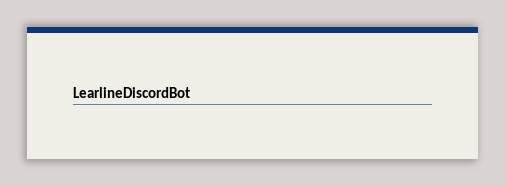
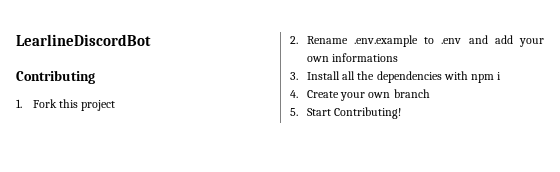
+ Contributing
+ 1. Fork this project
+ 2. Rename .env.example to .env and add your own informations
+ 3. Install all the dependencies with npm i
+ 4. Create your own branch
+ 5. Start Contributing!

